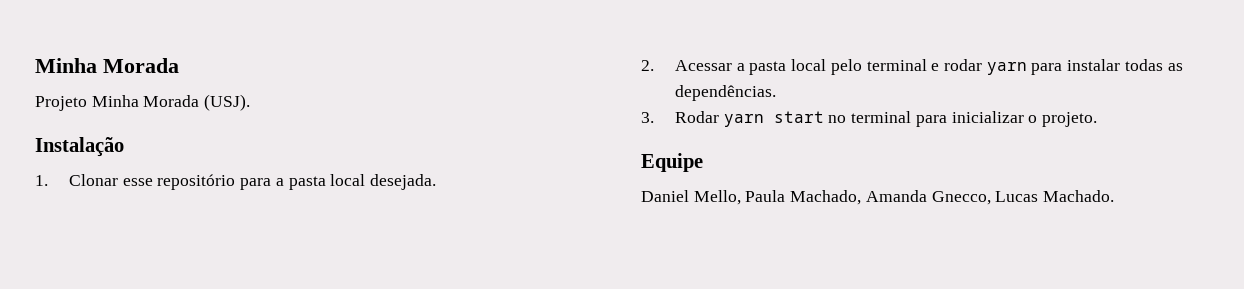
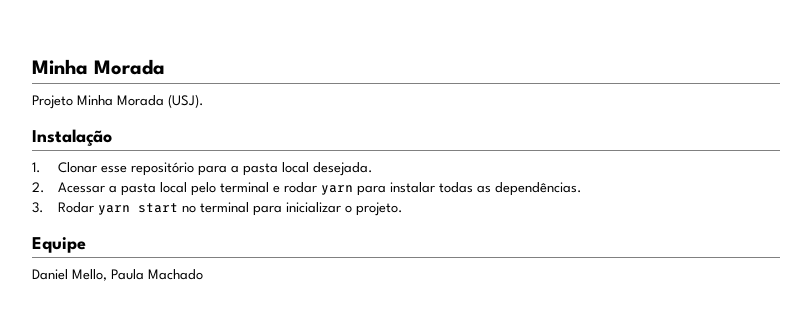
- Daniel Mello, Paula Machado, Amanda Gnecco, Lucas Machado.
+ Daniel Mello, Paula Machado

